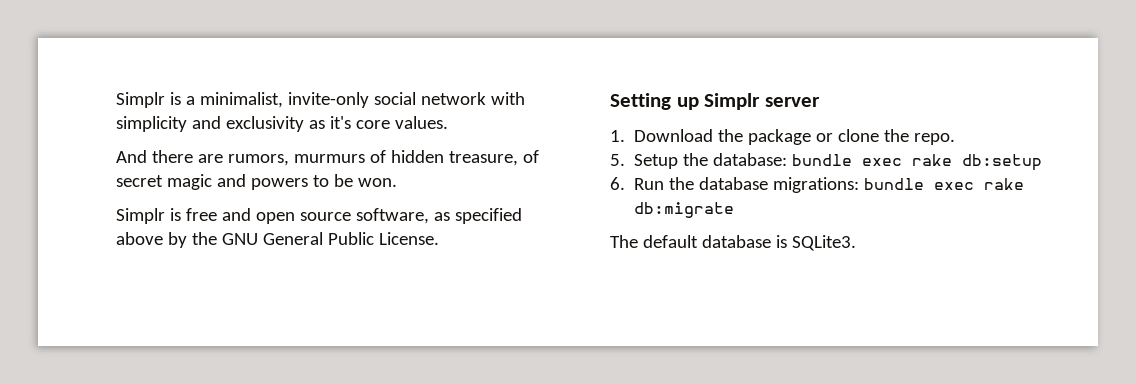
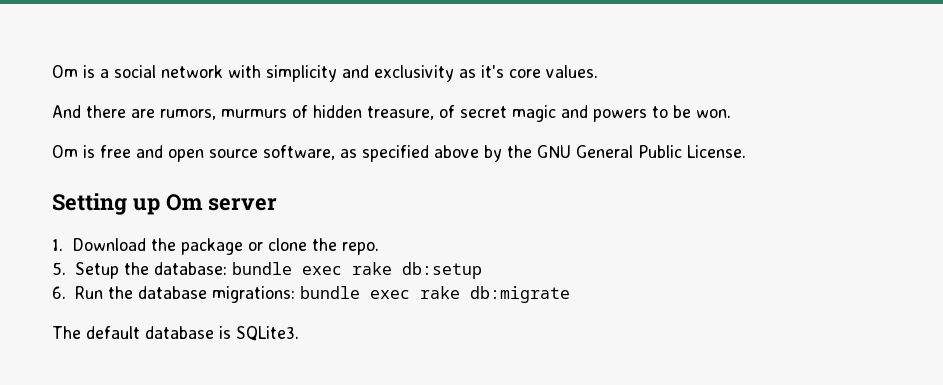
- Simplr is a minimalist, invite-only social network with simplicity and exclusivity as it's core values.
+ Om is a social network with simplicity and exclusivity as it's core values.
- Simplr is free and open source software, as specified above by the GNU General Public License.
+ Om is free and open source software, as specified above by the GNU General Public License.
- Setting up Simplr server
+ Setting up Om server

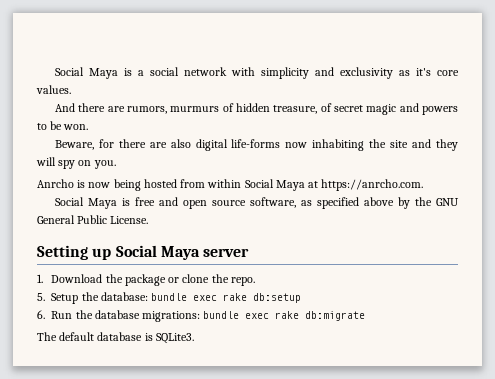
- Om is a social network with simplicity and exclusivity as it's core values.
+ Social Maya is a social network with simplicity and exclusivity as it's core values.
- Om is free and open source software, as specified above by the GNU General Public License.
+ Beware, for there are also digital life-forms now inhabiting the site and they will spy on you.
+ Anrcho is now being hosted from within Social Maya at https://anrcho.com.
+ Social Maya is free and open source software, as specified above by the GNU General Public License.
- Setting up Om server
+ Setting up Social Maya server

